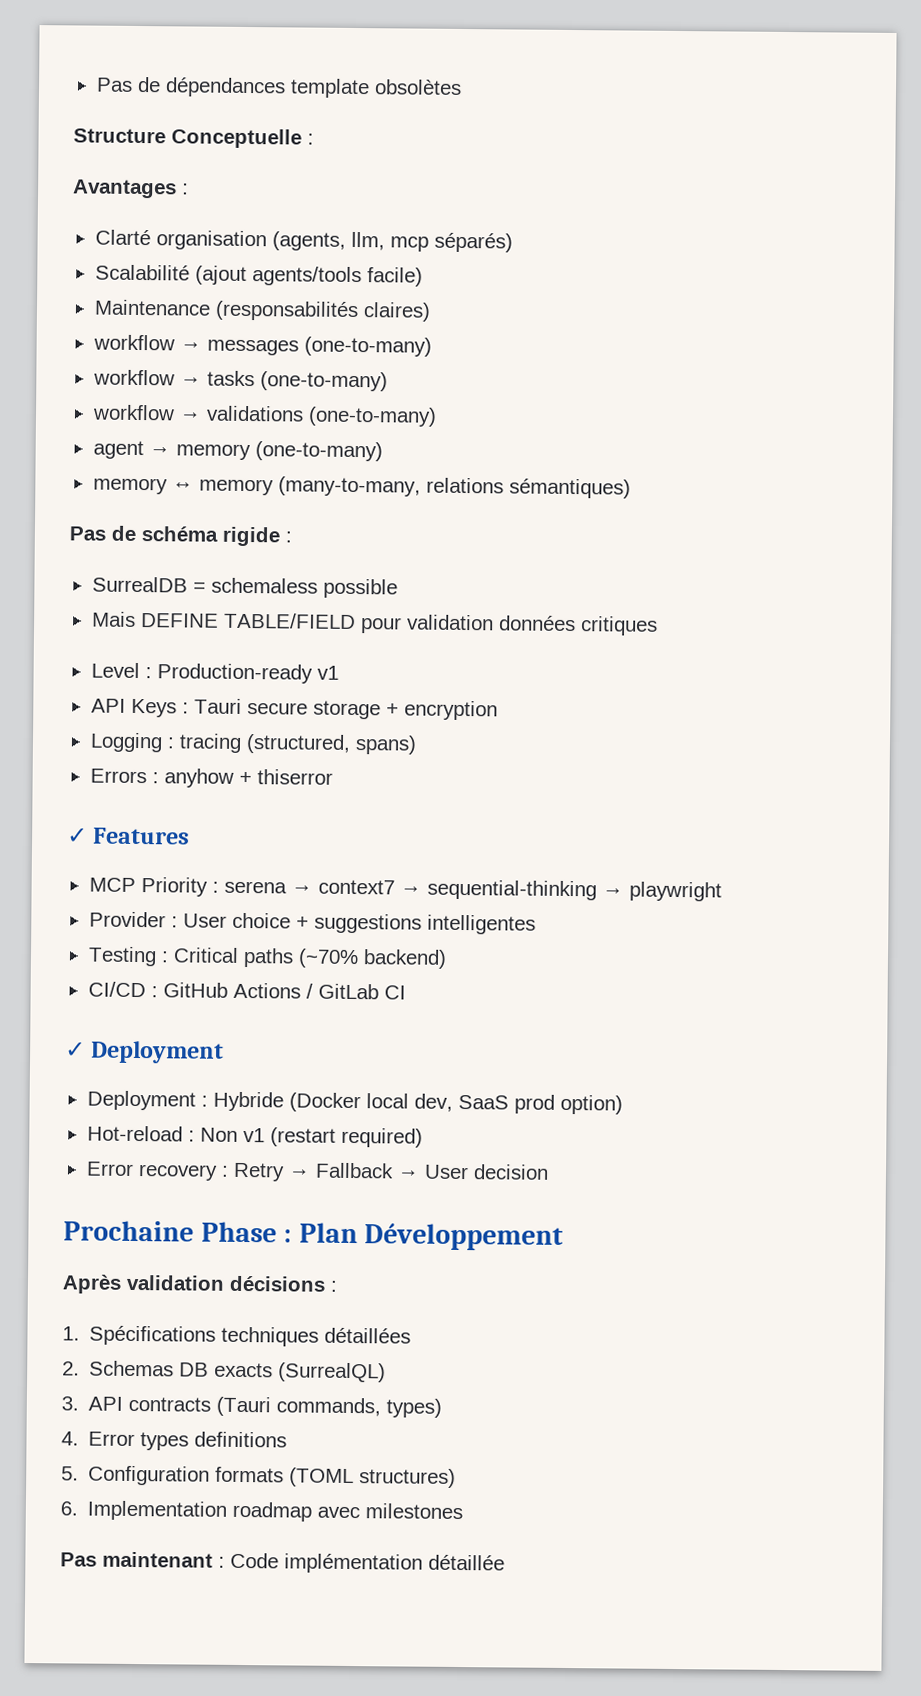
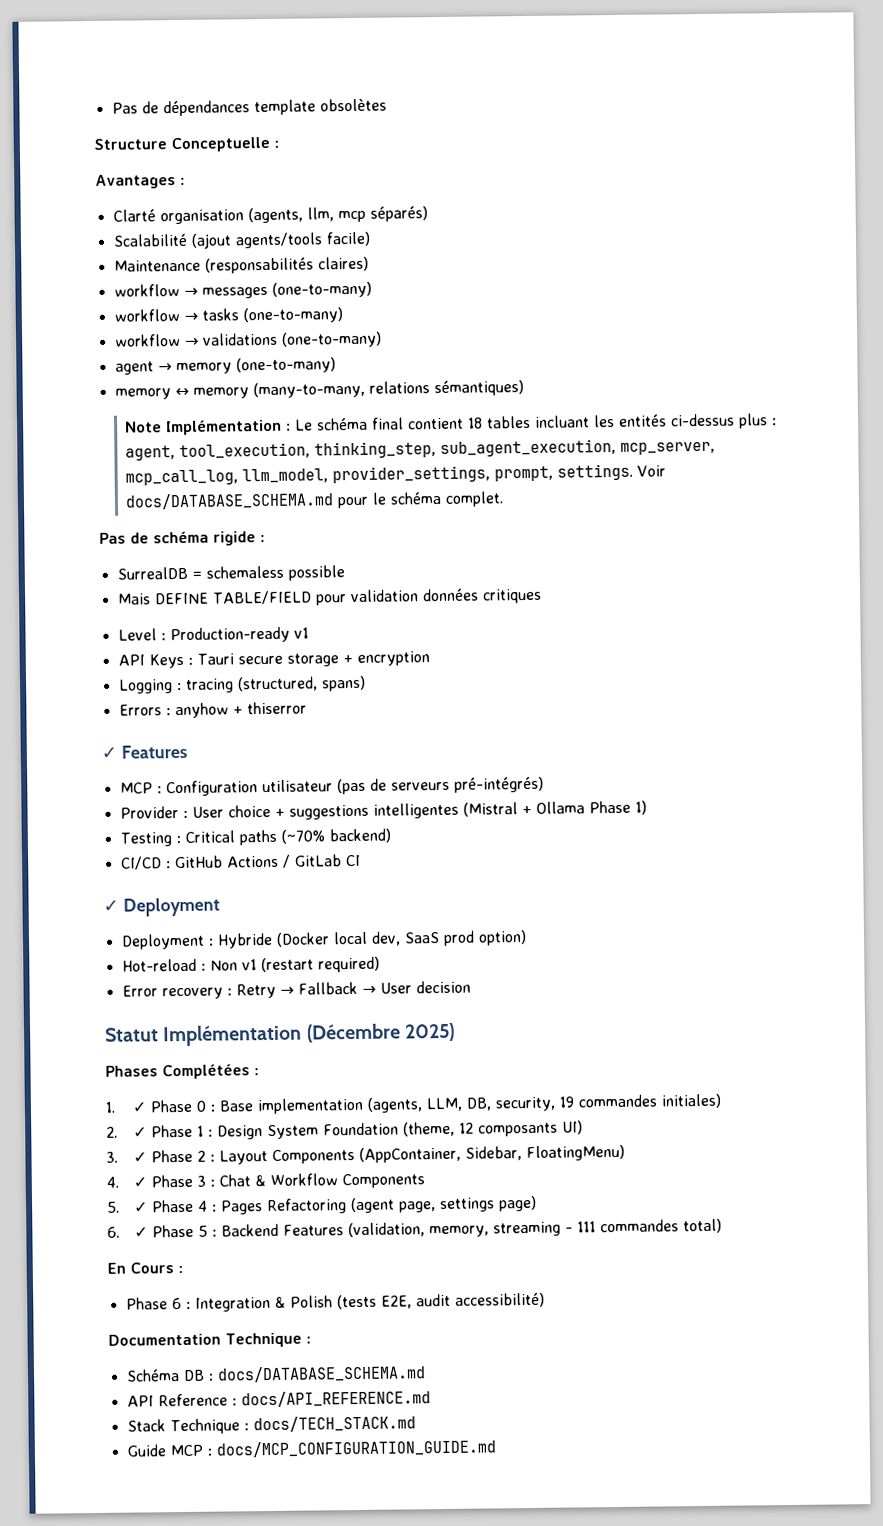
+ Note Implémentation : Le schéma final contient 18 tables incluant les entités ci-dessus plus : agent, tool_execution, thinking_step, sub_agent_execution, mcp_server, mcp_call_log, llm_model, provider_settings, prompt, settings. Voir docs/DATABASE_SCHEMA.md pour le schéma complet.
- MCP Priority : serena → context7 → sequential-thinking → playwright
+ MCP : Configuration utilisateur (pas de serveurs pré-intégrés)
- Provider : User choice + suggestions intelligentes
+ Provider : User choice + suggestions intelligentes (Mistral + Ollama Phase 1)
- Prochaine Phase : Plan Développement
- Après validation décisions :
- 1. Spécifications techniques détaillées
- 2. Schemas DB exacts (SurrealQL)
- 3. API contracts (Tauri commands, types)
- 4. Error types definitions
- 5. Configuration formats (TOML structures)
- 6. Implementation roadmap avec milestones
- Pas maintenant : Code implémentation détaillée
+ Statut Implémentation (Décembre 2025)
+ Phases Complétées :
+ 1. ✓ Phase 0 : Base implementation (agents, LLM, DB, security, 19 commandes initiales)
+ 2. ✓ Phase 1 : Design System Foundation (theme, 12 composants UI)
+ 3. ✓ Phase 2 : Layout Components (AppContainer, Sidebar, FloatingMenu)
+ 4. ✓ Phase 3 : Chat & Workflow Components
+ 5. ✓ Phase 4 : Pages Refactoring (agent page, settings page)
+ 6. ✓ Phase 5 : Backend Features (validation, memory, streaming - 111 commandes total)
+ En Cours :
+ Phase 6 : Integration & Polish (tests E2E, audit accessibilité)
+ Documentation Technique :
+ Schéma DB : docs/DATABASE_SCHEMA.md
+ API Reference : docs/API_REFERENCE.md
+ Stack Technique : docs/TECH_STACK.md
+ Guide MCP : docs/MCP_CONFIGURATION_GUIDE.md

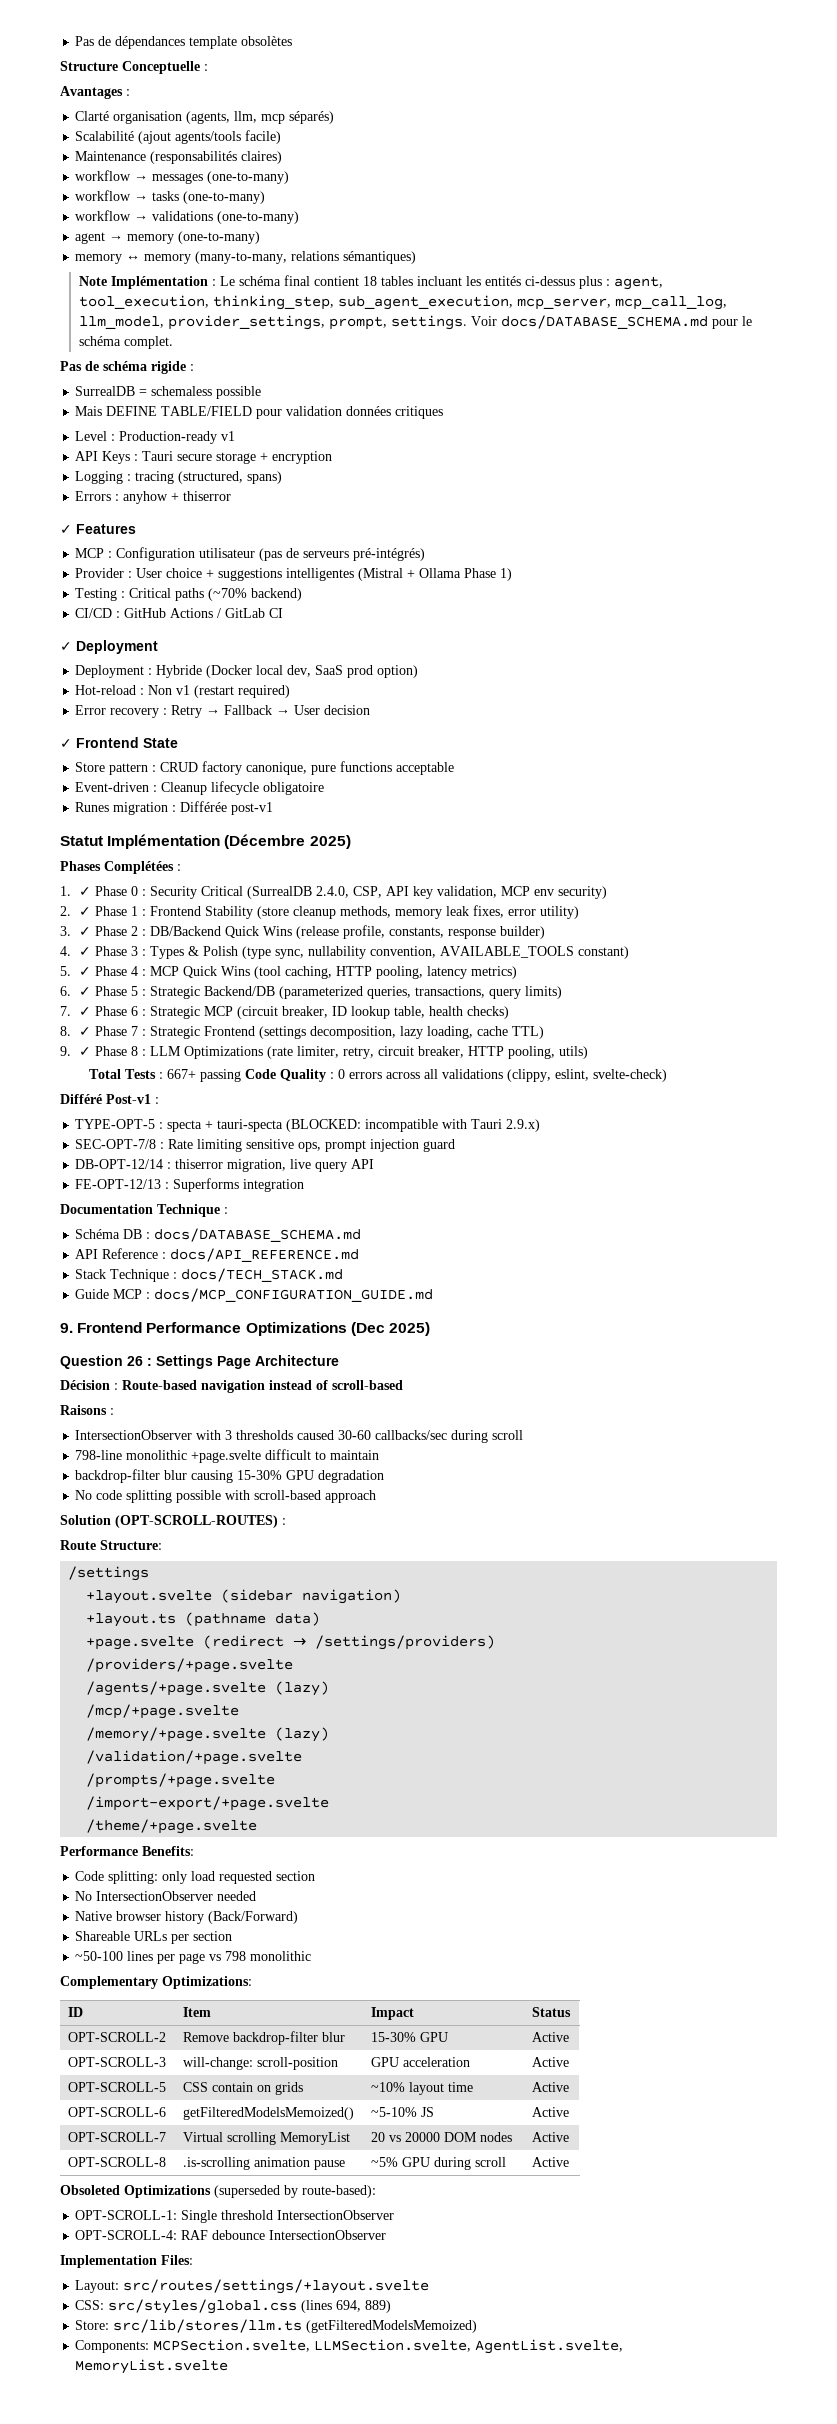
+ ✓ Frontend State
+ Store pattern : CRUD factory canonique, pure functions acceptable
+ Event-driven : Cleanup lifecycle obligatoire
+ Runes migration : Différée post-v1
- 1. ✓ Phase 0 : Base implementation (agents, LLM, DB, security, 19 commandes initiales)
+ 1. ✓ Phase 0 : Security Critical (SurrealDB 2.4.0, CSP, API key validation, MCP env security)
- 2. ✓ Phase 1 : Design System Foundation (theme, 12 composants UI)
+ 2. ✓ Phase 1 : Frontend Stability (store cleanup methods, memory leak fixes, error utility)
- 3. ✓ Phase 2 : Layout Components (AppContainer, Sidebar, FloatingMenu)
+ 3. ✓ Phase 2 : DB/Backend Quick Wins (release profile, constants, response builder)
- 4. ✓ Phase 3 : Chat & Workflow Components
+ 4. ✓ Phase 3 : Types & Polish (type sync, nullability convention, AVAILABLE_TOOLS constant)
- 5. ✓ Phase 4 : Pages Refactoring (agent page, settings page)
+ 5. ✓ Phase 4 : MCP Quick Wins (tool caching, HTTP pooling, latency metrics)
- 6. ✓ Phase 5 : Backend Features (validation, memory, streaming - 111 commandes total)
- En Cours :
- Phase 6 : Integration & Polish (tests E2E, audit accessibilité)
+ 6. ✓ Phase 5 : Strategic Backend/DB (parameterized queries, transactions, query limits)
+ 7. ✓ Phase 6 : Strategic MCP (circuit breaker, ID lookup table, health checks)
+ 8. ✓ Phase 7 : Strategic Frontend (settings decomposition, lazy loading, cache TTL)
+ 9. ✓ Phase 8 : LLM Optimizations (rate limiter, retry, circuit breaker, HTTP pooling, utils)
+ Total Tests : 667+ passing Code Quality : 0 errors across all validations (clippy, eslint, svelte-check)
+ Différé Post-v1 :
+ TYPE-OPT-5 : specta + tauri-specta (BLOCKED: incompatible with Tauri 2.9.x)
+ SEC-OPT-7/8 : Rate limiting sensitive ops, prompt injection guard
+ DB-OPT-12/14 : thiserror migration, live query API
+ FE-OPT-12/13 : Superforms integration
+ 9. Frontend Performance Optimizations (Dec 2025)
+ Question 26 : Settings Page Architecture
+ Décision : Route-based navigation instead of scroll-based
+ Raisons :
+ IntersectionObserver with 3 thresholds caused 30-60 callbacks/sec during scroll
+ 798-line monolithic +page.svelte difficult to maintain
+ backdrop-filter blur causing 15-30% GPU degradation
+ No code splitting possible with scroll-based approach
+ Solution (OPT-SCROLL-ROUTES) :
+ Route Structure:
+ /settings
+ +layout.svelte (sidebar navigation)
+ +layout.ts (pathname data)
+ +page.svelte (redirect → /settings/providers)
+ /providers/+page.svelte
+ /agents/+page.svelte (lazy)
+ /mcp/+page.svelte
+ /memory/+page.svelte (lazy)
+ /validation/+page.svelte
+ /prompts/+page.svelte
+ /import-export/+page.svelte
+ /theme/+page.svelte
+ Performance Benefits:
+ Code splitting: only load requested section
+ No IntersectionObserver needed
+ Native browser history (Back/Forward)
+ Shareable URLs per section
+ ~50-100 lines per page vs 798 monolithic
+ Complementary Optimizations:
+ ID | Item | Impact | Status
+ OPT-SCROLL-2 | Remove backdrop-filter blur | 15-30% GPU | Active
+ OPT-SCROLL-3 | will-change: scroll-position | GPU acceleration | Active
+ OPT-SCROLL-5 | CSS contain on grids | ~10% layout time | Active
+ OPT-SCROLL-6 | getFilteredModelsMemoized() | ~5-10% JS | Active
+ OPT-SCROLL-7 | Virtual scrolling MemoryList | 20 vs 20000 DOM nodes | Active
+ OPT-SCROLL-8 | .is-scrolling animation pause | ~5% GPU during scroll | Active
+ Obsoleted Optimizations (superseded by route-based):
+ OPT-SCROLL-1: Single threshold IntersectionObserver
+ OPT-SCROLL-4: RAF debounce IntersectionObserver
+ Implementation Files:
+ Layout: src/routes/settings/+layout.svelte
+ CSS: src/styles/global.css (lines 694, 889)
+ Store: src/lib/stores/llm.ts (getFilteredModelsMemoized)
+ Components: MCPSection.svelte, LLMSection.svelte, AgentList.svelte, MemoryList.svelte

